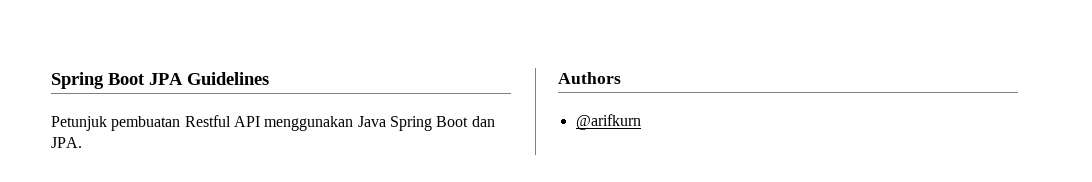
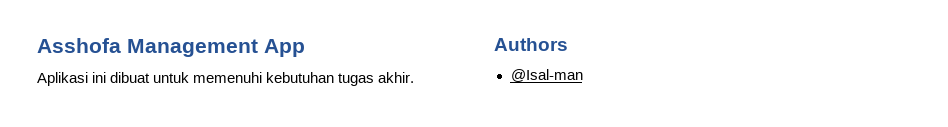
- Spring Boot JPA Guidelines
- Petunjuk pembuatan Restful API menggunakan Java Spring Boot dan JPA.
+ Asshofa Management App
+ Aplikasi ini dibuat untuk memenuhi kebutuhan tugas akhir.
- @arifkurn
+ @Isal-man

